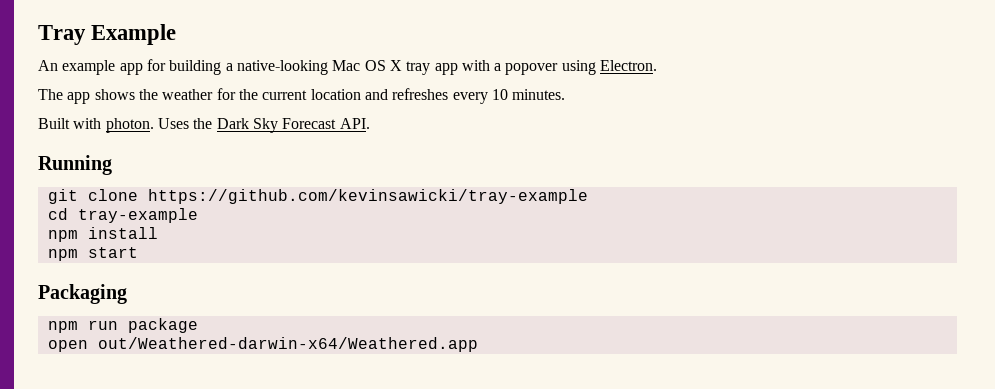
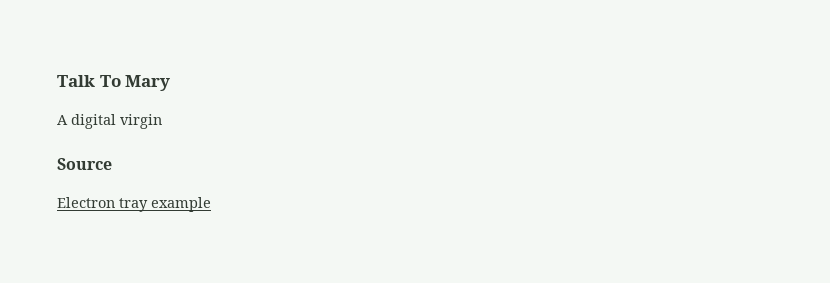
- Tray Example
- An example app for building a native-looking Mac OS X tray app with a popover using Electron.
- The app shows the weather for the current location and refreshes every 10 minutes.
- Built with photon. Uses the Dark Sky Forecast API.
- Running
- git clone https://github.com/kevinsawicki/tray-example
- cd tray-example
- npm install
- npm start
- Packaging
- npm run package
- open out/Weathered-darwin-x64/Weathered.app
+ Talk To Mary
+ A digital virgin
+ Source
+ Electron tray example

